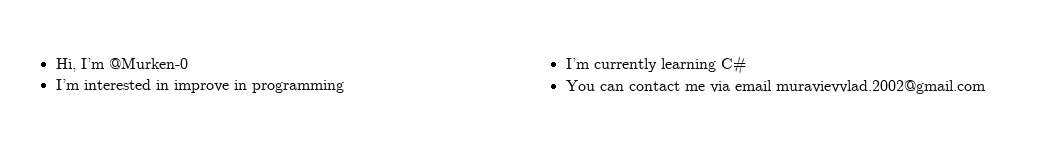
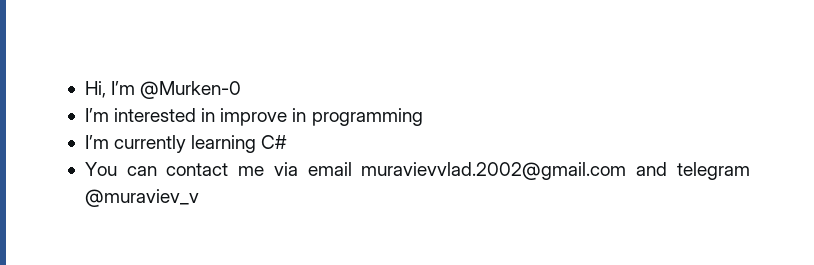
- You can contact me via email muravievvlad.2002@gmail.com
+ You can contact me via email muravievvlad.2002@gmail.com and telegram @muraviev_v

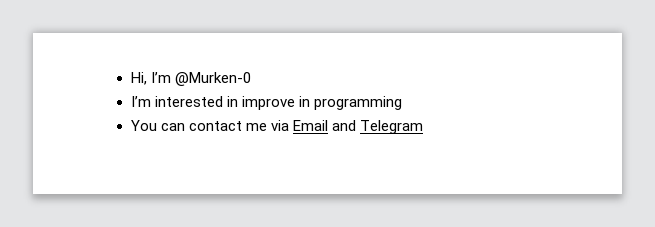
- I’m currently learning C#
- You can contact me via email muravievvlad.2002@gmail.com and telegram @muraviev_v
+ You can contact me via Email and Telegram

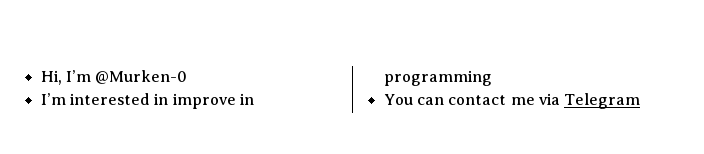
- You can contact me via Email and Telegram
+ You can contact me via Telegram

